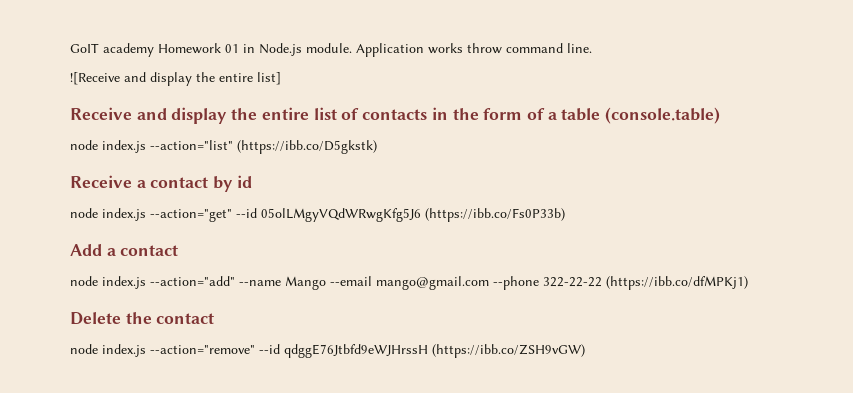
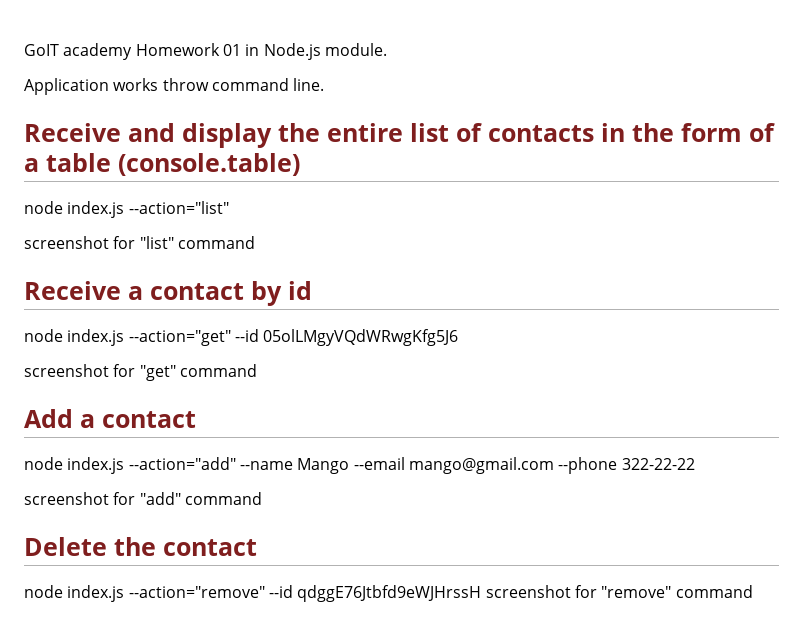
- GoIT academy Homework 01 in Node.js module. Application works throw command line.
+ GoIT academy Homework 01 in Node.js module.
+ Application works throw command line.
- ![Receive and display the entire list]
- node index.js --action="list" (https://ibb.co/D5gkstk)
+ node index.js --action="list"
+ screenshot for "list" command
- node index.js --action="get" --id 05olLMgyVQdWRwgKfg5J6 (https://ibb.co/Fs0P33b)
+ node index.js --action="get" --id 05olLMgyVQdWRwgKfg5J6
+ screenshot for "get" command
- node index.js --action="add" --name Mango --email mango@gmail.com --phone 322-22-22 (https://ibb.co/dfMPKj1)
+ node index.js --action="add" --name Mango --email mango@gmail.com --phone 322-22-22
+ screenshot for "add" command
- node index.js --action="remove" --id qdggE76Jtbfd9eWJHrssH (https://ibb.co/ZSH9vGW)
+ node index.js --action="remove" --id qdggE76Jtbfd9eWJHrssH screenshot for "remove" command

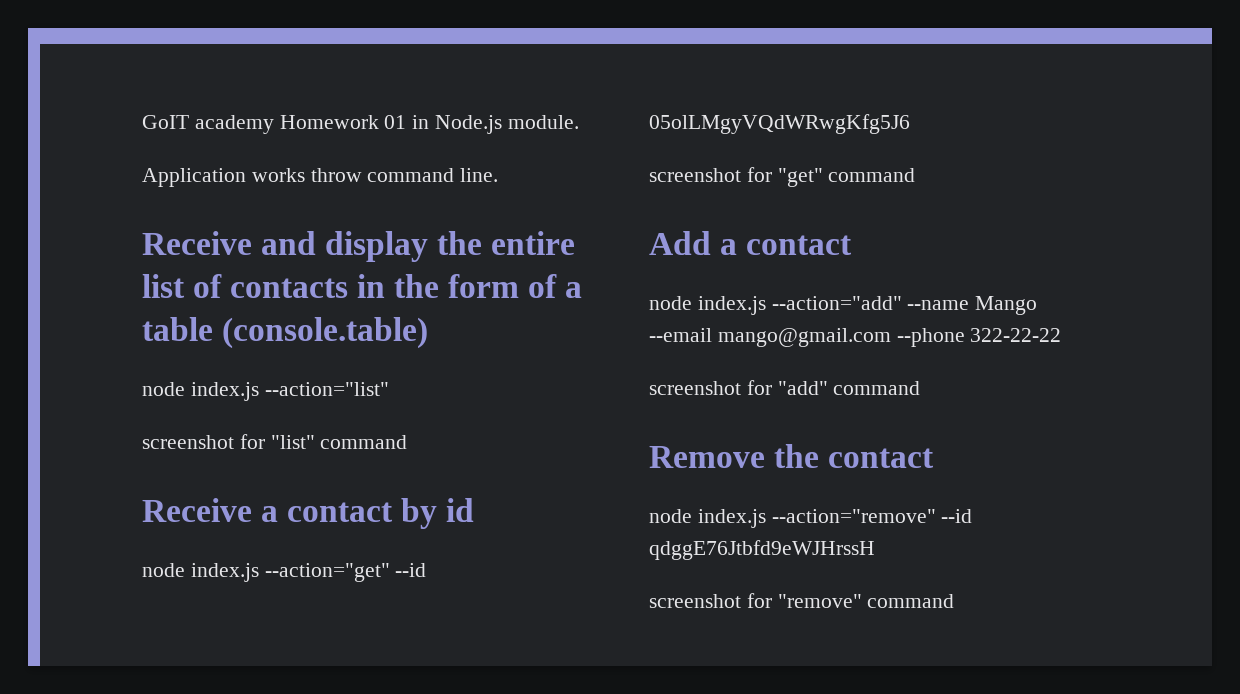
- Delete the contact
+ Remove the contact
- node index.js --action="remove" --id qdggE76Jtbfd9eWJHrssH screenshot for "remove" command
+ node index.js --action="remove" --id qdggE76Jtbfd9eWJHrssH
+ screenshot for "remove" command

